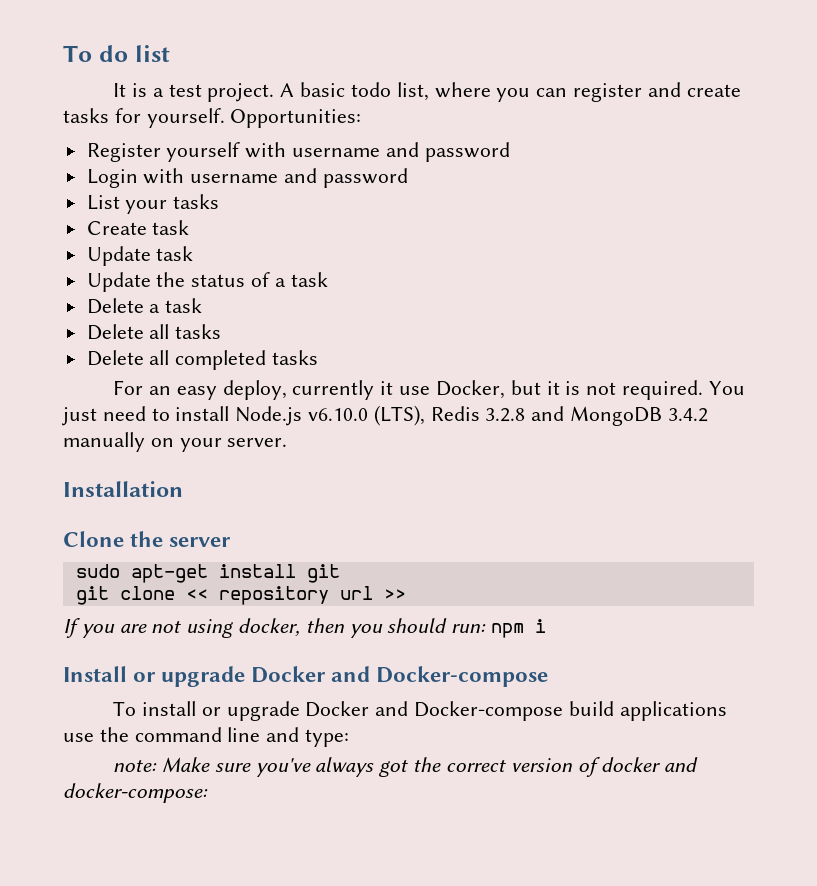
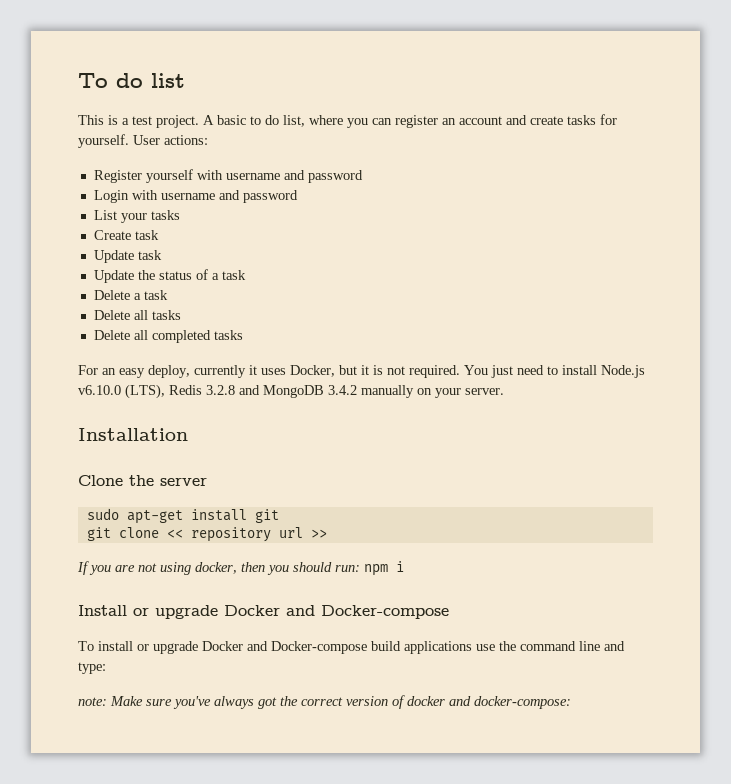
- It is a test project.
+ This is a test project.
- A basic todo list, where you can register and create tasks for yourself.
+ A basic to do list, where you can register an account and create tasks for yourself.
- Opportunities:
+ User actions:
- For an easy deploy, currently it use Docker, but it is not required.
+ For an easy deploy, currently it uses Docker, but it is not required.

